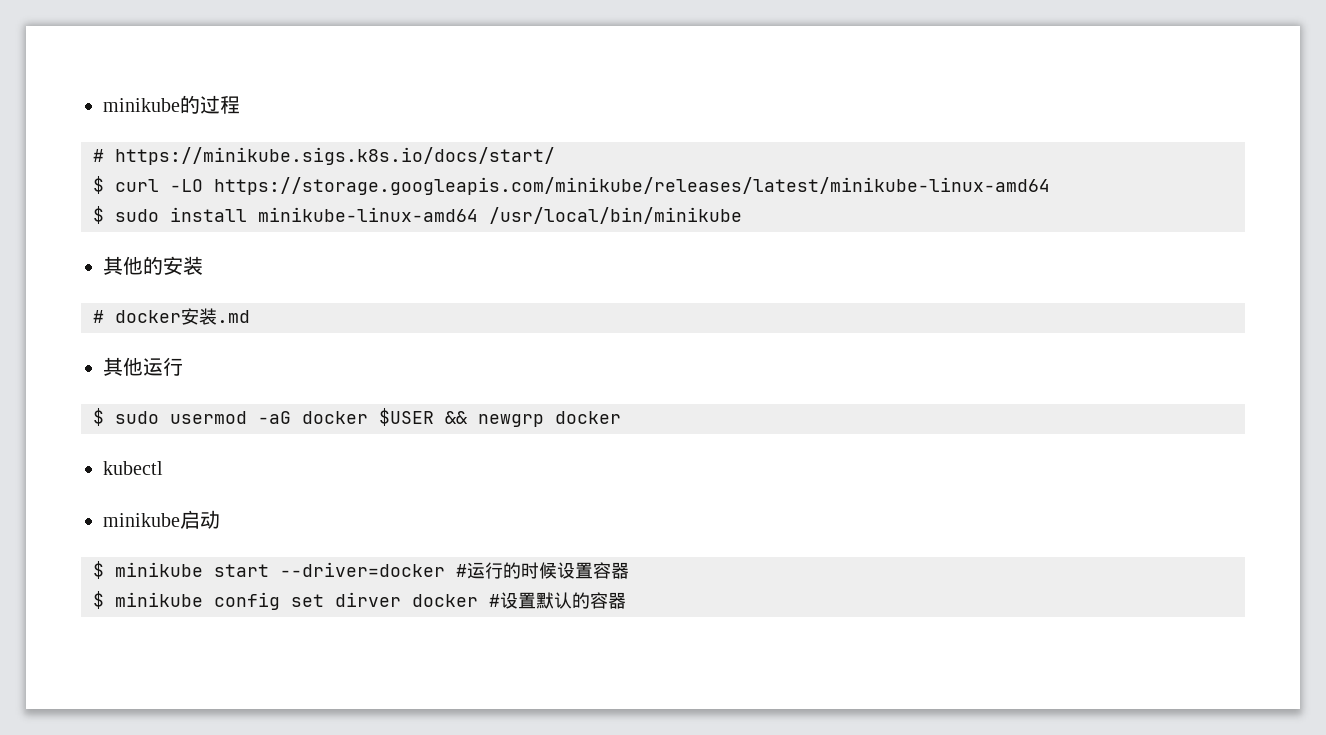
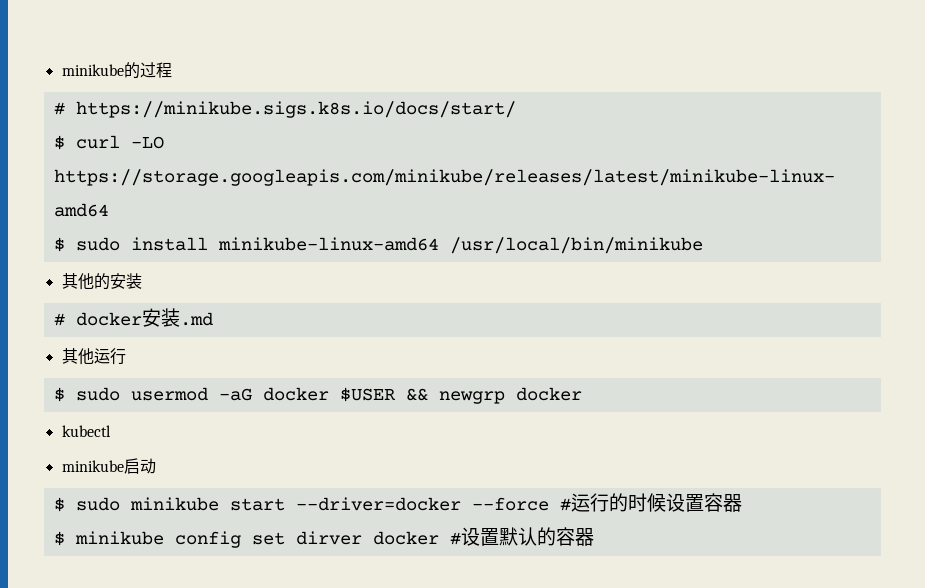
- $ minikube start --driver=docker #运行的时候设置容器
+ $ sudo minikube start --driver=docker --force #运行的时候设置容器

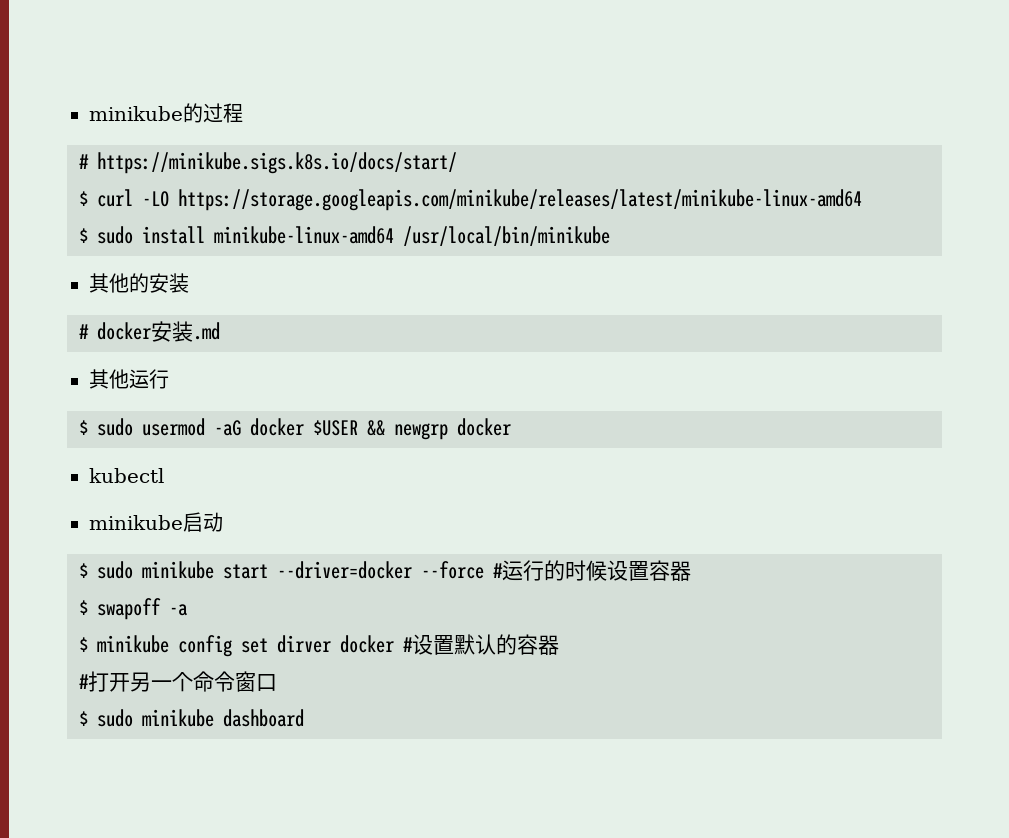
+ $ swapoff -a
+ #打开另一个命令窗口
+ $ sudo minikube dashboard

